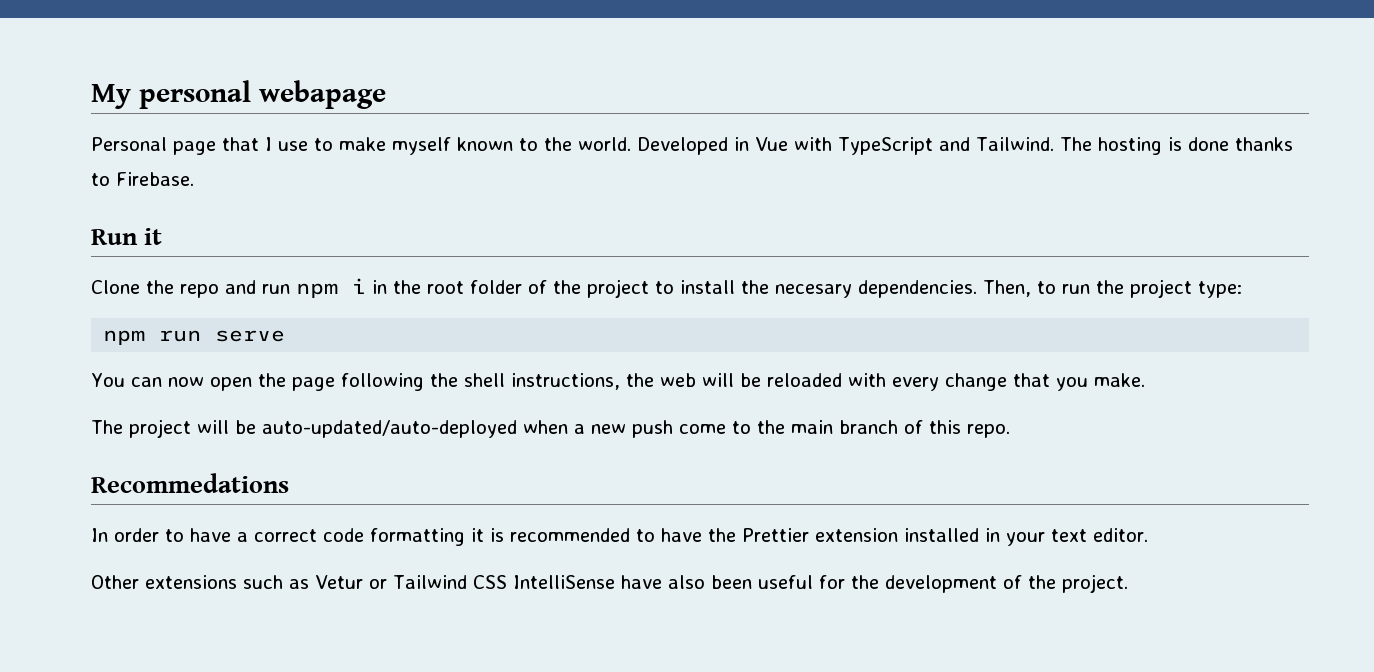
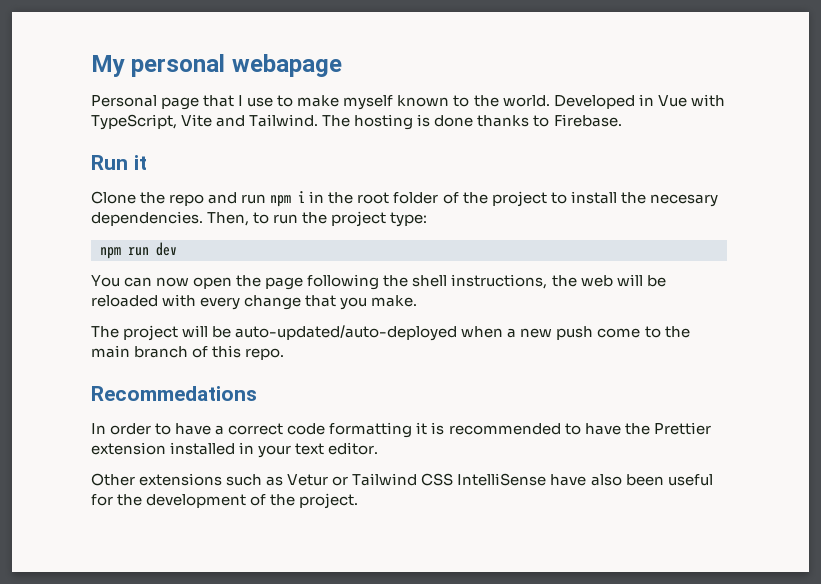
- Developed in Vue with TypeScript and Tailwind.
+ Developed in Vue with TypeScript, Vite and Tailwind.
- npm run serve
+ npm run dev

